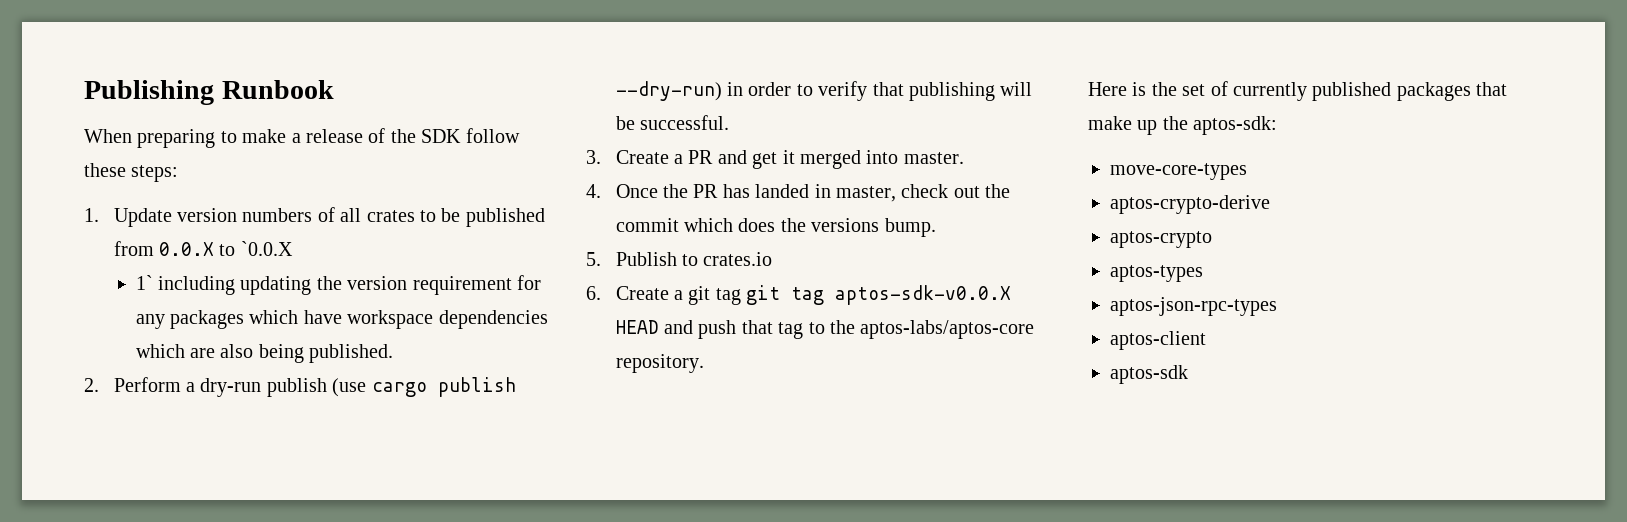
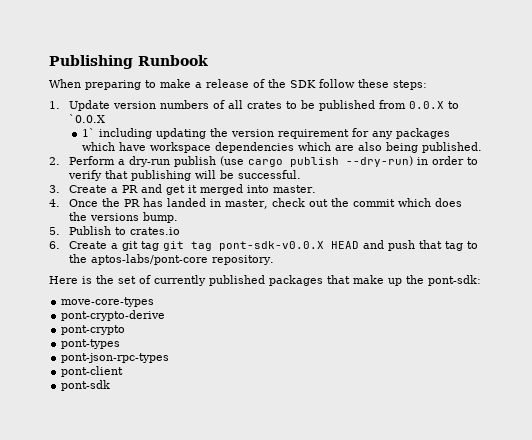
- 6. Create a git tag git tag aptos-sdk-v0.0.X HEAD and push that tag to the aptos-labs/aptos-core repository.
+ 6. Create a git tag git tag pont-sdk-v0.0.X HEAD and push that tag to the aptos-labs/pont-core repository.
- Here is the set of currently published packages that make up the aptos-sdk:
+ Here is the set of currently published packages that make up the pont-sdk:
- aptos-crypto-derive
- aptos-crypto
- aptos-types
- aptos-json-rpc-types
- aptos-client
- aptos-sdk
+ pont-crypto-derive
+ pont-crypto
+ pont-types
+ pont-json-rpc-types
+ pont-client
+ pont-sdk

